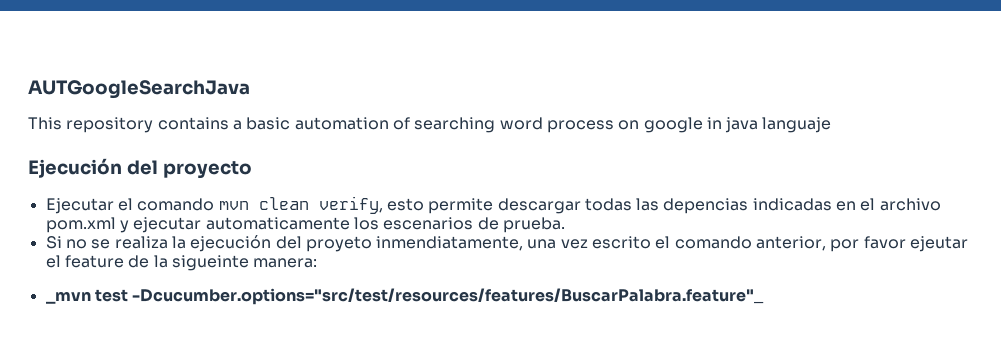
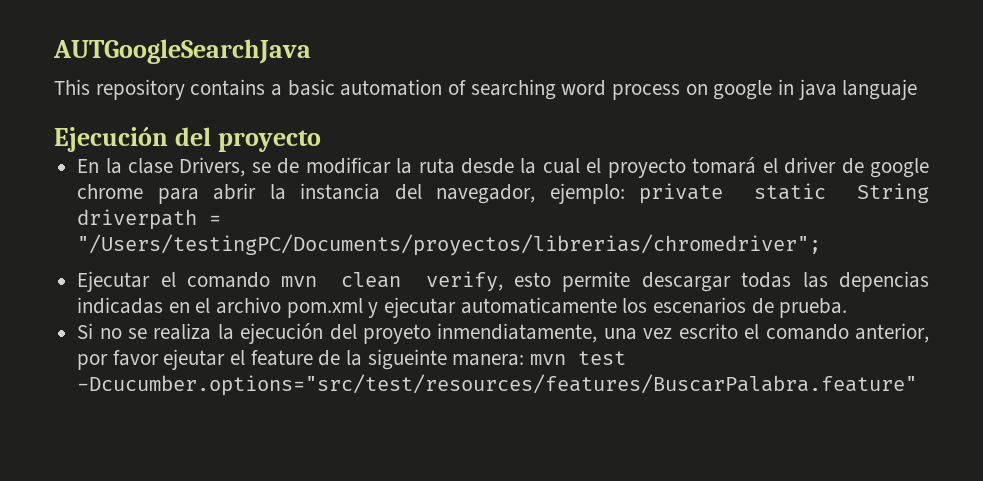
+ En la clase Drivers, se de modificar la ruta desde la cual el proyecto tomará el driver de google chrome para abrir la instancia del navegador, ejemplo: private static String driverpath = "/Users/testingPC/Documents/proyectos/librerias/chromedriver";
- Si no se realiza la ejecución del proyeto inmendiatamente, una vez escrito el comando anterior, por favor ejeutar el feature de la sigueinte manera:
- _mvn test -Dcucumber.options="src/test/resources/features/BuscarPalabra.feature"_
+ Si no se realiza la ejecución del proyeto inmendiatamente, una vez escrito el comando anterior, por favor ejeutar el feature de la sigueinte manera: mvn test -Dcucumber.options="src/test/resources/features/BuscarPalabra.feature"

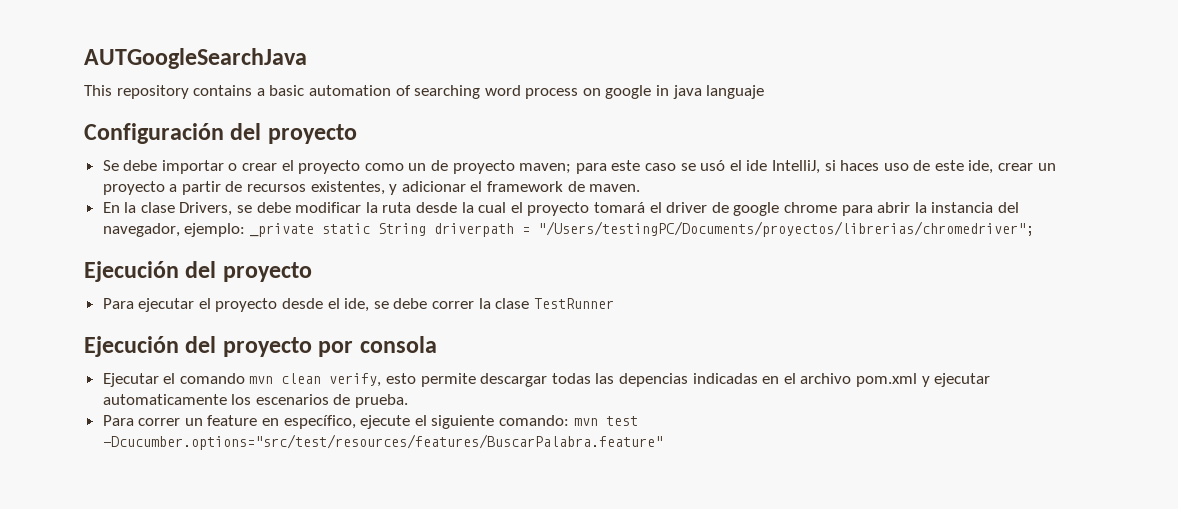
- Ejecución del proyecto
+ Configuración del proyecto
+ Se debe importar o crear el proyecto como un de proyecto maven; para este caso se usó el ide IntelliJ, si haces uso de este ide, crear un proyecto a partir de recursos existentes, y adicionar el framework de maven.
- En la clase Drivers, se de modificar la ruta desde la cual el proyecto tomará el driver de google chrome para abrir la instancia del navegador, ejemplo: private static String driverpath = "/Users/testingPC/Documents/proyectos/librerias/chromedriver";
+ En la clase Drivers, se debe modificar la ruta desde la cual el proyecto tomará el driver de google chrome para abrir la instancia del navegador, ejemplo: _private static String driverpath = "/Users/testingPC/Documents/proyectos/librerias/chromedriver";
+ Ejecución del proyecto
+ Para ejecutar el proyecto desde el ide, se debe correr la clase TestRunner
+ Ejecución del proyecto por consola
- Si no se realiza la ejecución del proyeto inmendiatamente, una vez escrito el comando anterior, por favor ejeutar el feature de la sigueinte manera: mvn test -Dcucumber.options="src/test/resources/features/BuscarPalabra.feature"
+ Para correr un feature en específico, ejecute el siguiente comando: mvn test -Dcucumber.options="src/test/resources/features/BuscarPalabra.feature"

